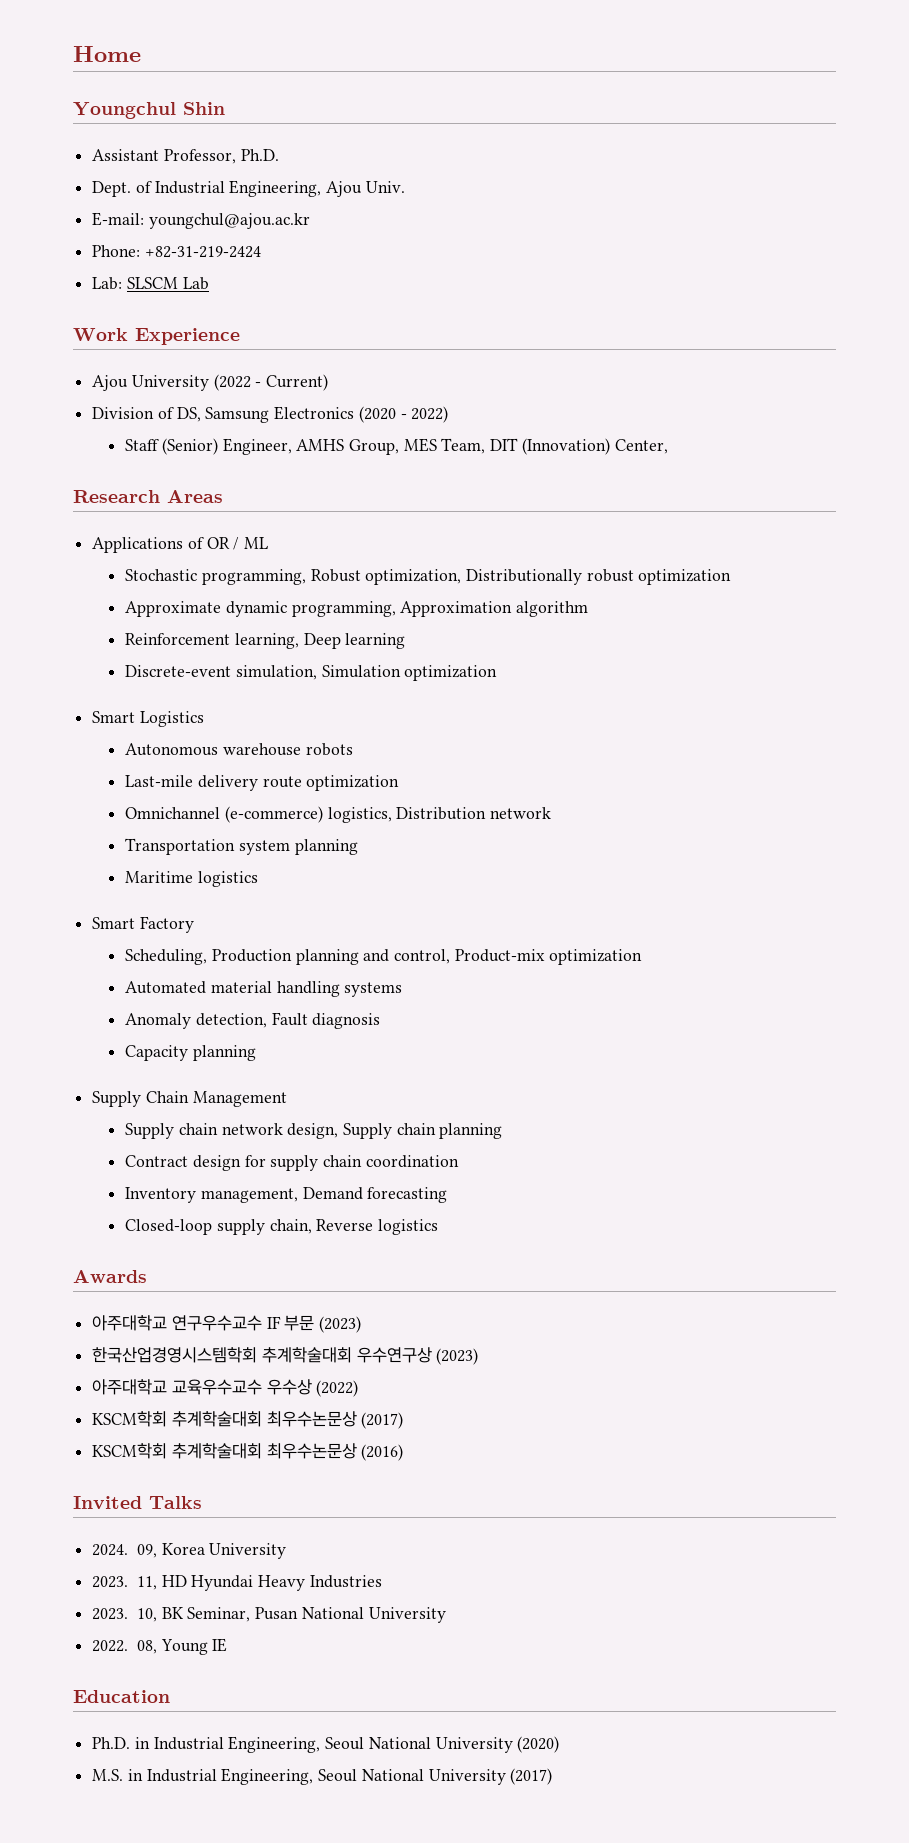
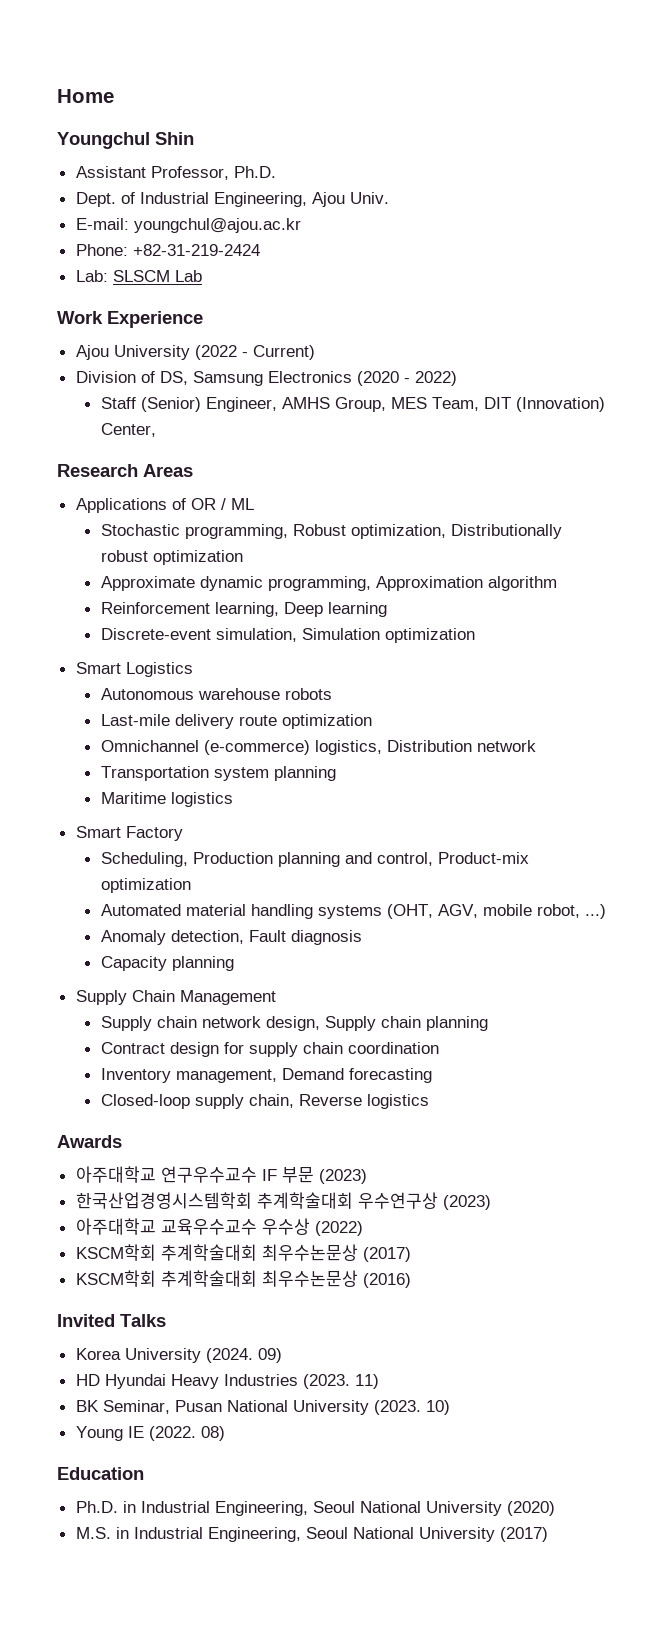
- Automated material handling systems
+ Automated material handling systems (OHT, AGV, mobile robot, ...)
- 2024. 09, Korea University
- 2023. 11, HD Hyundai Heavy Industries
- 2023. 10, BK Seminar, Pusan National University
- 2022. 08, Young IE
+ Korea University (2024. 09)
+ HD Hyundai Heavy Industries (2023. 11)
+ BK Seminar, Pusan National University (2023. 10)
+ Young IE (2022. 08)

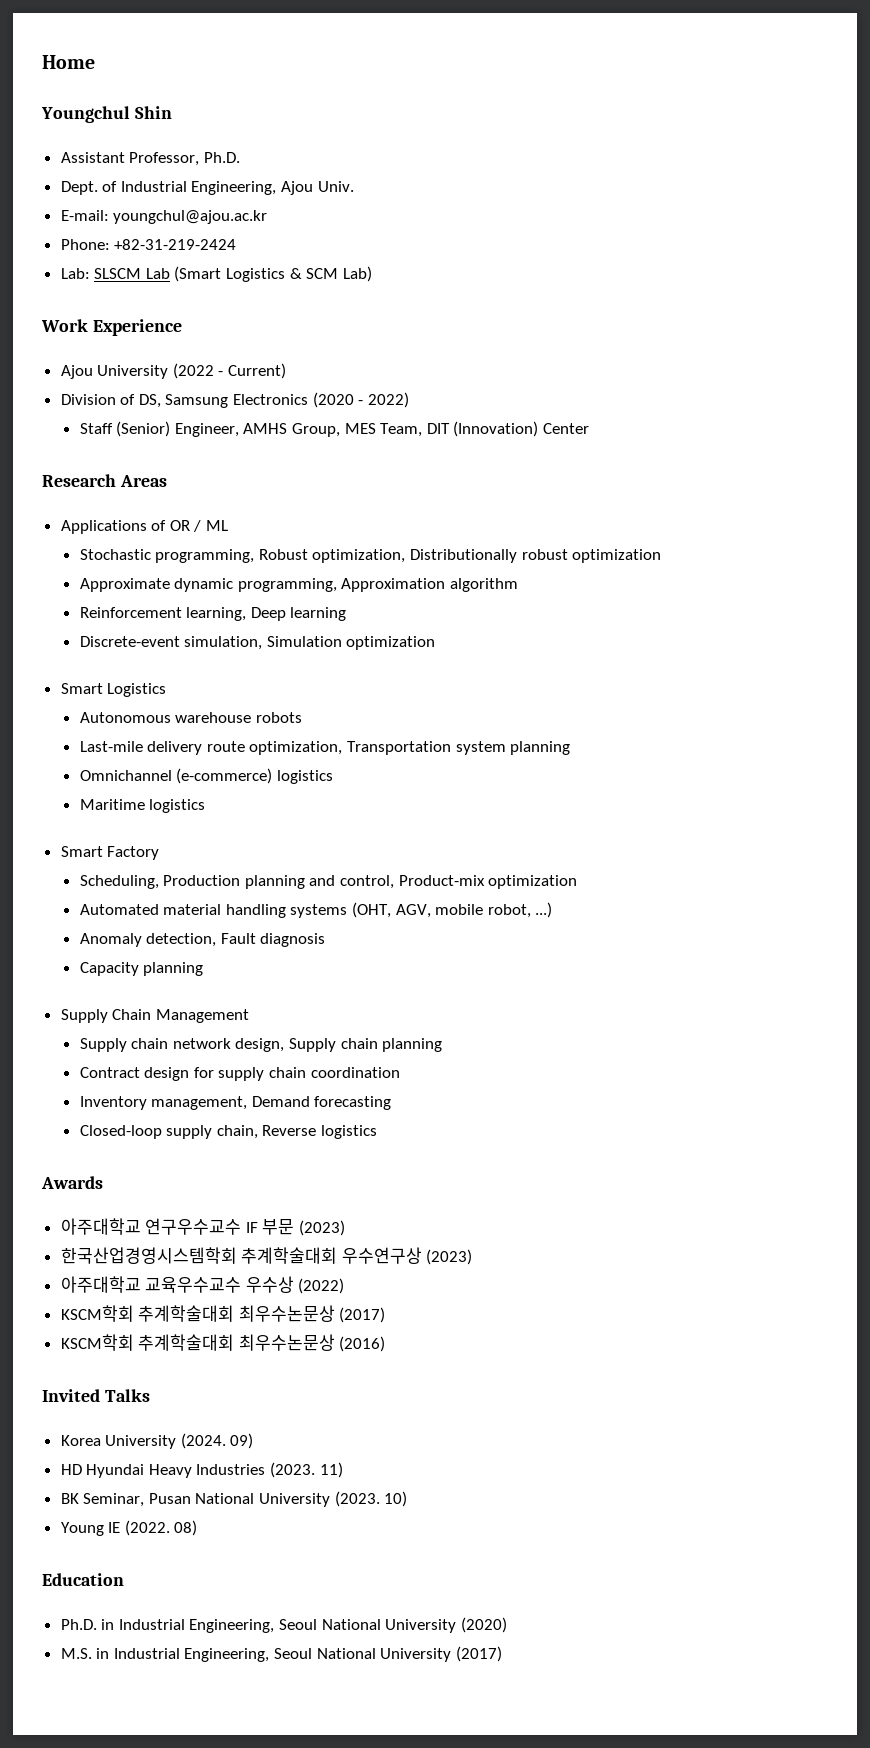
- Lab: SLSCM Lab
+ Lab: SLSCM Lab (Smart Logistics & SCM Lab)
- Staff (Senior) Engineer, AMHS Group, MES Team, DIT (Innovation) Center,
+ Staff (Senior) Engineer, AMHS Group, MES Team, DIT (Innovation) Center
- Last-mile delivery route optimization
- Omnichannel (e-commerce) logistics, Distribution network
- Transportation system planning
+ Last-mile delivery route optimization, Transportation system planning
+ Omnichannel (e-commerce) logistics

